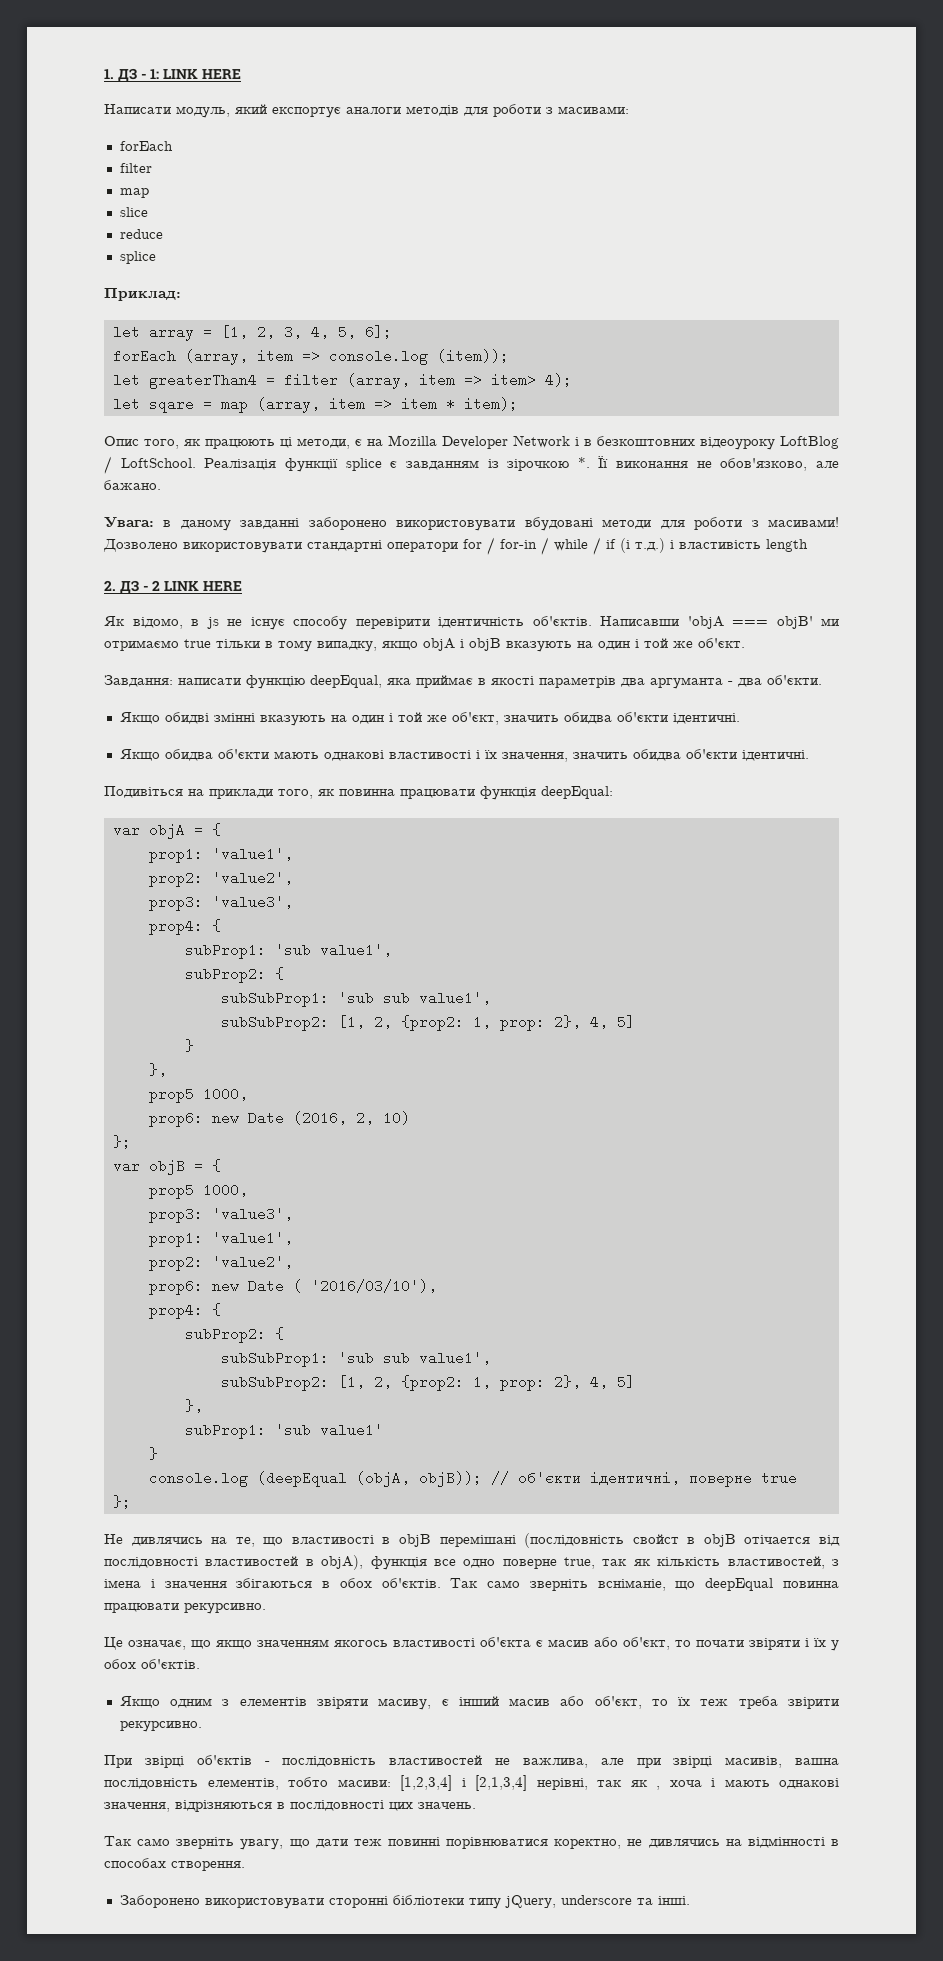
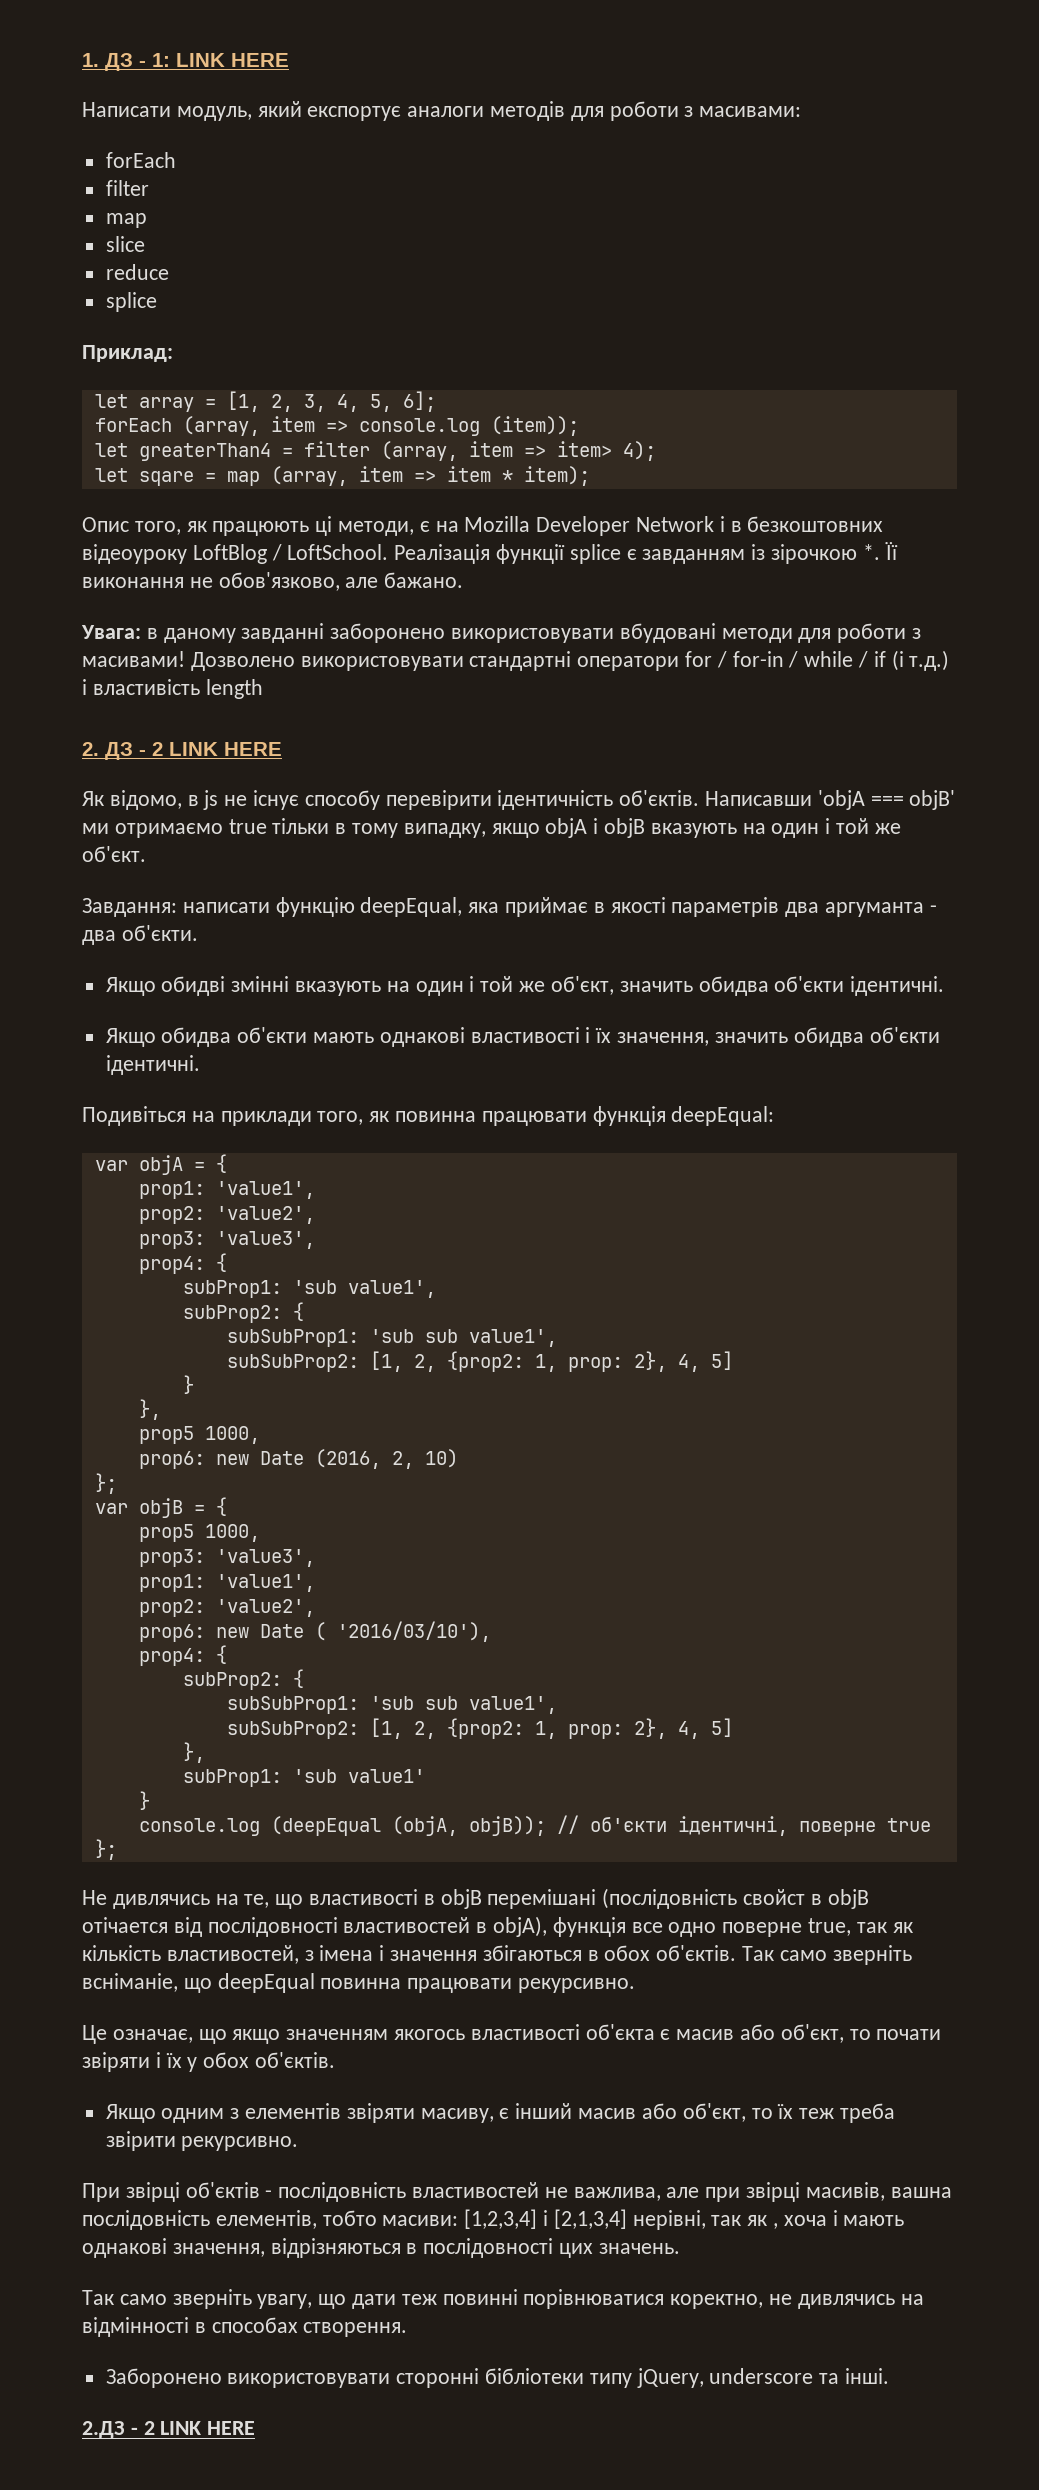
+ 2.ДЗ - 2 LINK HERE

